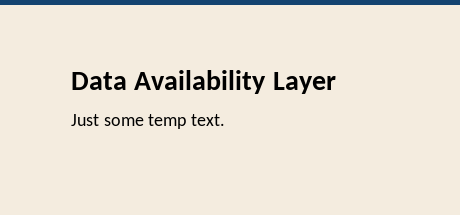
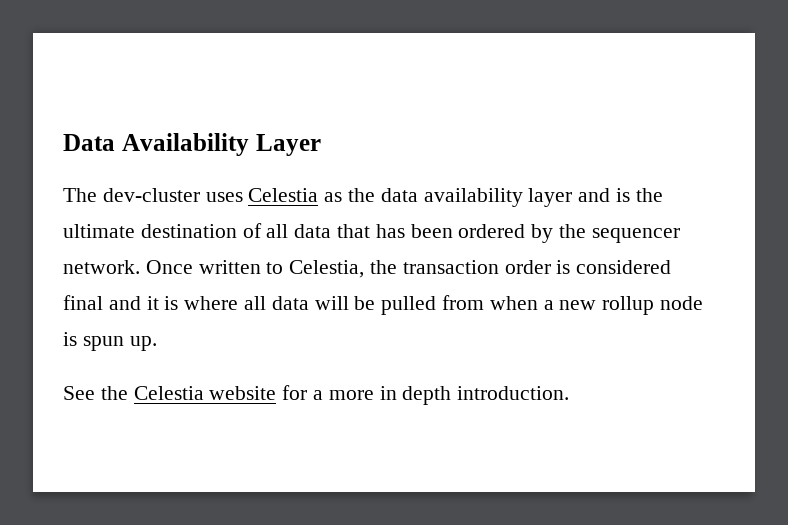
- Just some temp text.
+ The dev-cluster uses Celestia as the data availability layer and is the ultimate destination of all data that has been ordered by the sequencer network. Once written to Celestia, the transaction order is considered final and it is where all data will be pulled from when a new rollup node is spun up.
+ See the Celestia website for a more in depth introduction.

